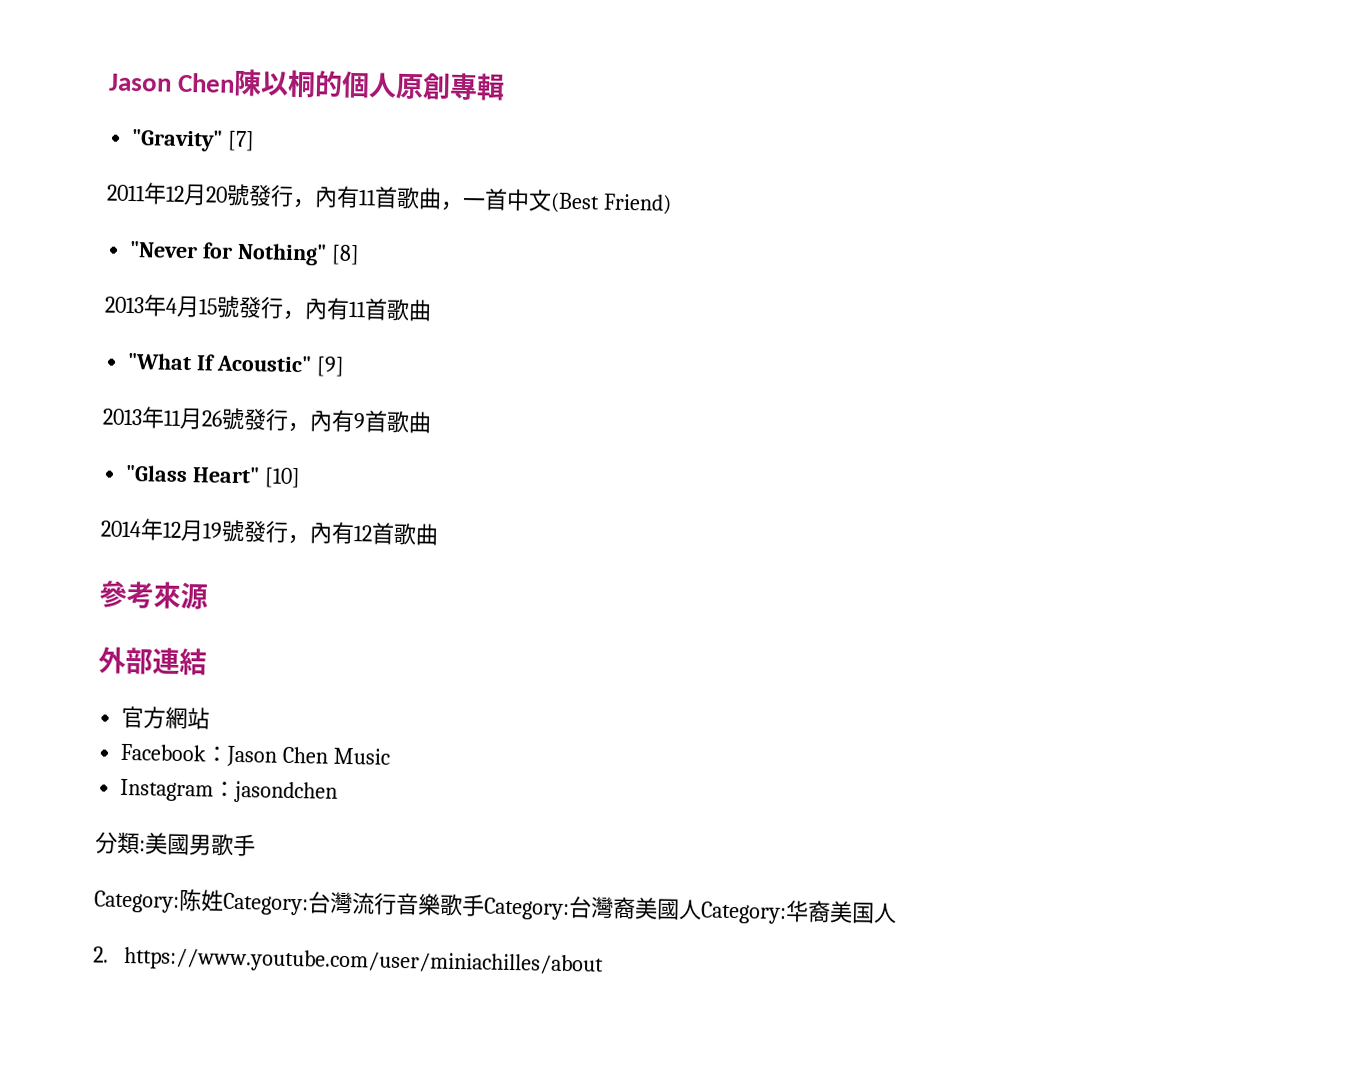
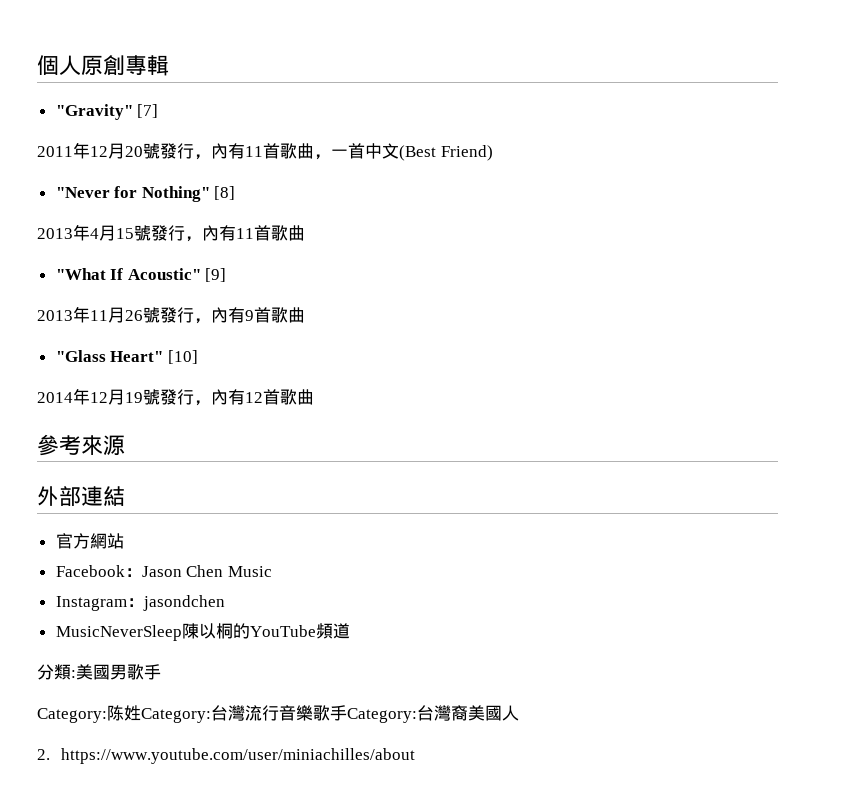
- Jason Chen陳以桐的個人原創專輯
+ 個人原創專輯
+ MusicNeverSleep陳以桐的YouTube頻道
- Category:陈姓Category:台灣流行音樂歌手Category:台灣裔美國人Category:华裔美国人
+ Category:陈姓Category:台灣流行音樂歌手Category:台灣裔美國人

